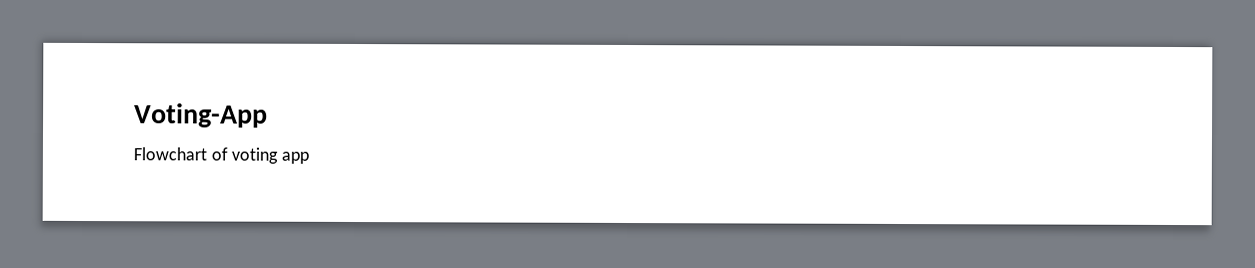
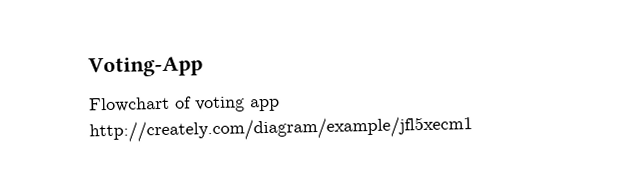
- Flowchart of voting app
+ Flowchart of voting app http://creately.com/diagram/example/jfl5xecm1

